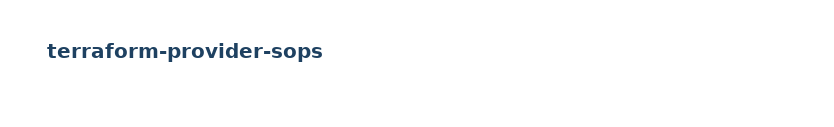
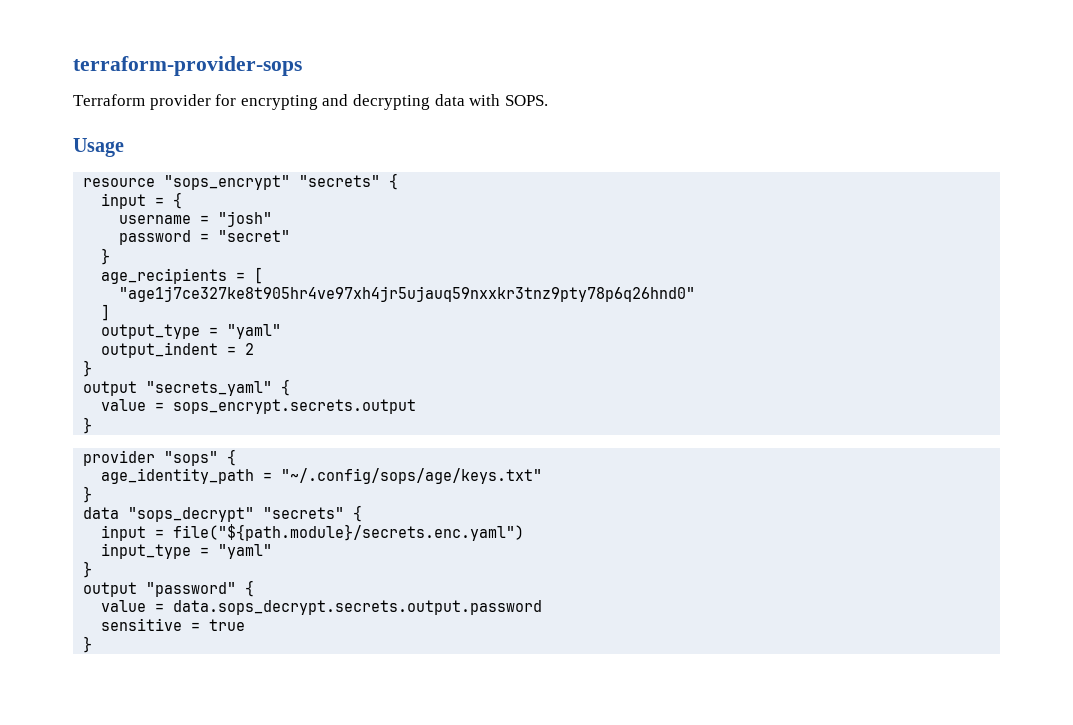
+ Terraform provider for encrypting and decrypting data with SOPS.
+ Usage
+ resource "sops_encrypt" "secrets" {
+ input = {
+ username = "josh"
+ password = "secret"
+ }
+ age_recipients = [
+ "age1j7ce327ke8t905hr4ve97xh4jr5ujauq59nxxkr3tnz9pty78p6q26hnd0"
+ ]
+ output_type = "yaml"
+ output_indent = 2
+ }
+ output "secrets_yaml" {
+ value = sops_encrypt.secrets.output
+ }
+ provider "sops" {
+ age_identity_path = "~/.config/sops/age/keys.txt"
+ }
+ data "sops_decrypt" "secrets" {
+ input = file("${path.module}/secrets.enc.yaml")
+ input_type = "yaml"
+ }
+ output "password" {
+ value = data.sops_decrypt.secrets.output.password
+ sensitive = true
+ }

